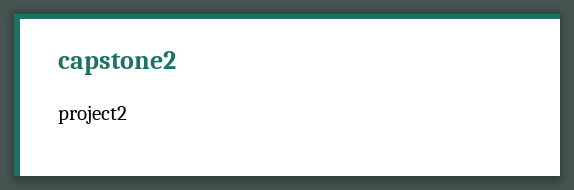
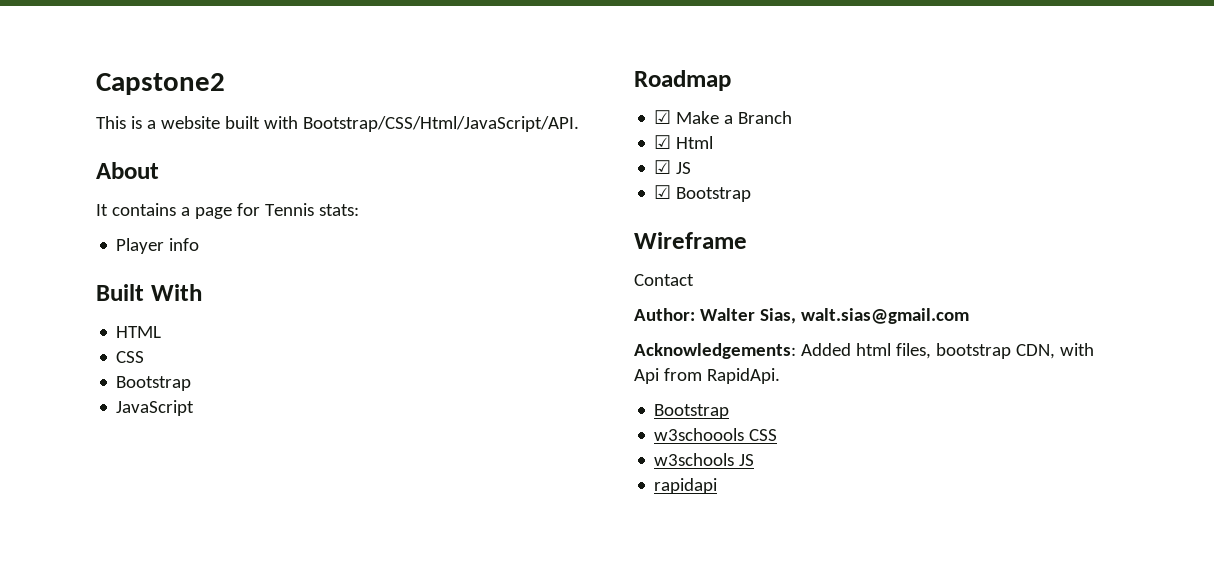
- capstone2
- project2
+ Capstone2
+ This is a website built with Bootstrap/CSS/Html/JavaScript/API.
+ About
+ It contains a page for Tennis stats:
+ Player info
+ Built With
+ HTML
+ CSS
+ Bootstrap
+ JavaScript
+ Roadmap
+ ☑ Make a Branch
+ ☑ Html
+ ☑ JS
+ ☑ Bootstrap
+ Wireframe
+ Contact
+ Author: Walter Sias, walt.sias@gmail.com
+ Acknowledgements: Added html files, bootstrap CDN, with Api from RapidApi.
+ Bootstrap
+ w3schoools CSS
+ w3schools JS
+ rapidapi

